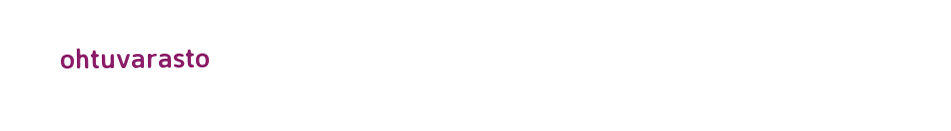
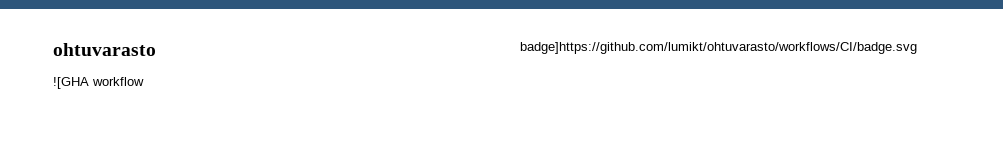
+ ![GHA workflow badge]https://github.com/lumikt/ohtuvarasto/workflows/CI/badge.svg

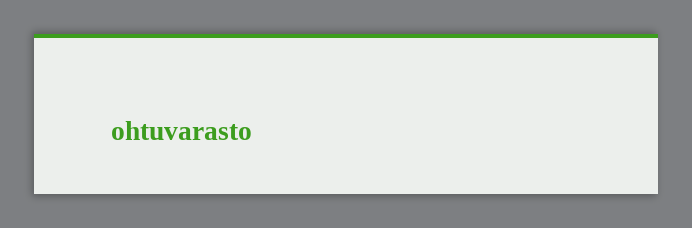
- ![GHA workflow badge]https://github.com/lumikt/ohtuvarasto/workflows/CI/badge.svg

